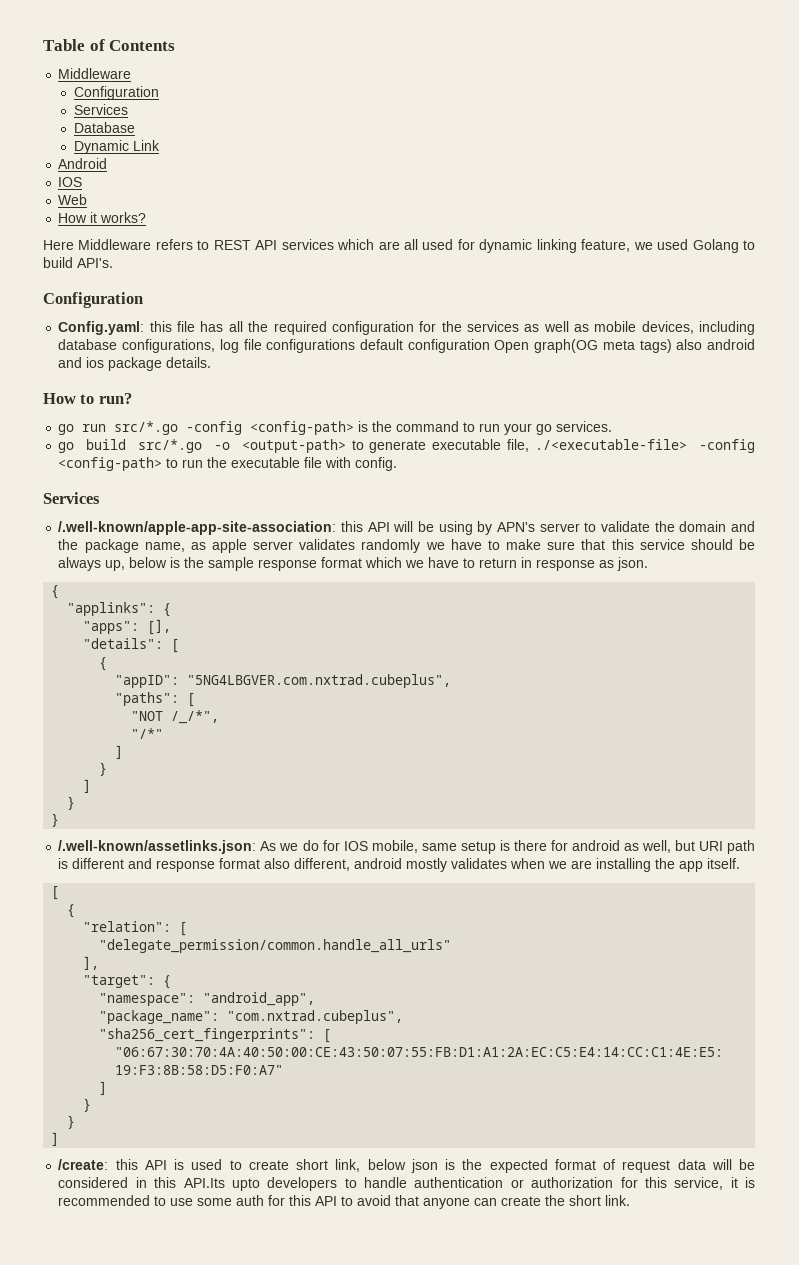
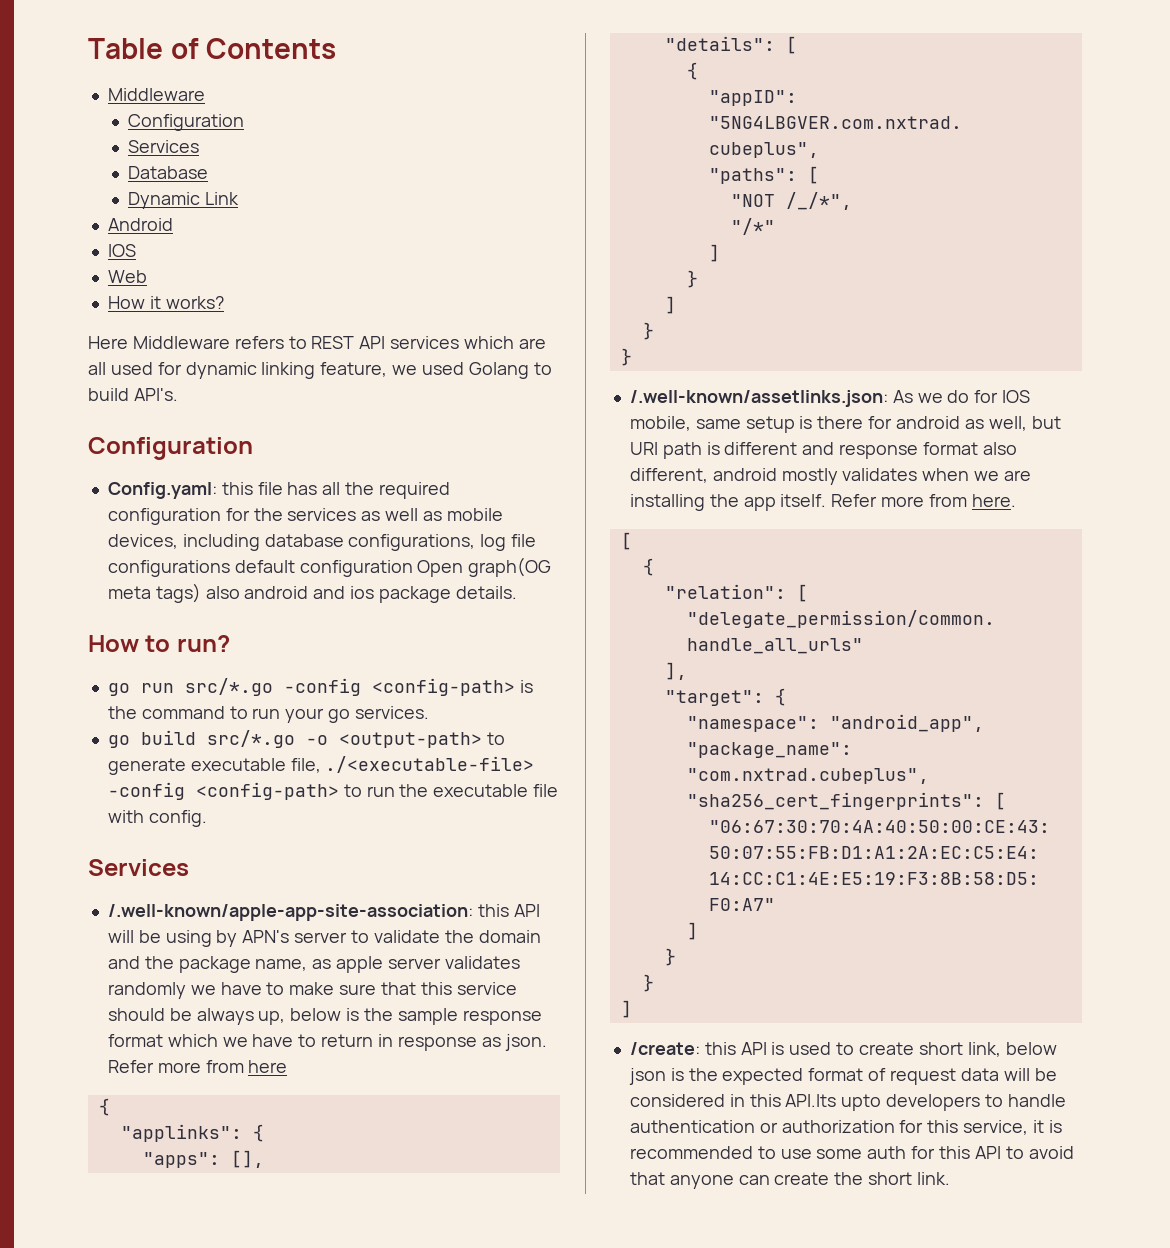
+ Refer more from here
+ Refer more from here.

